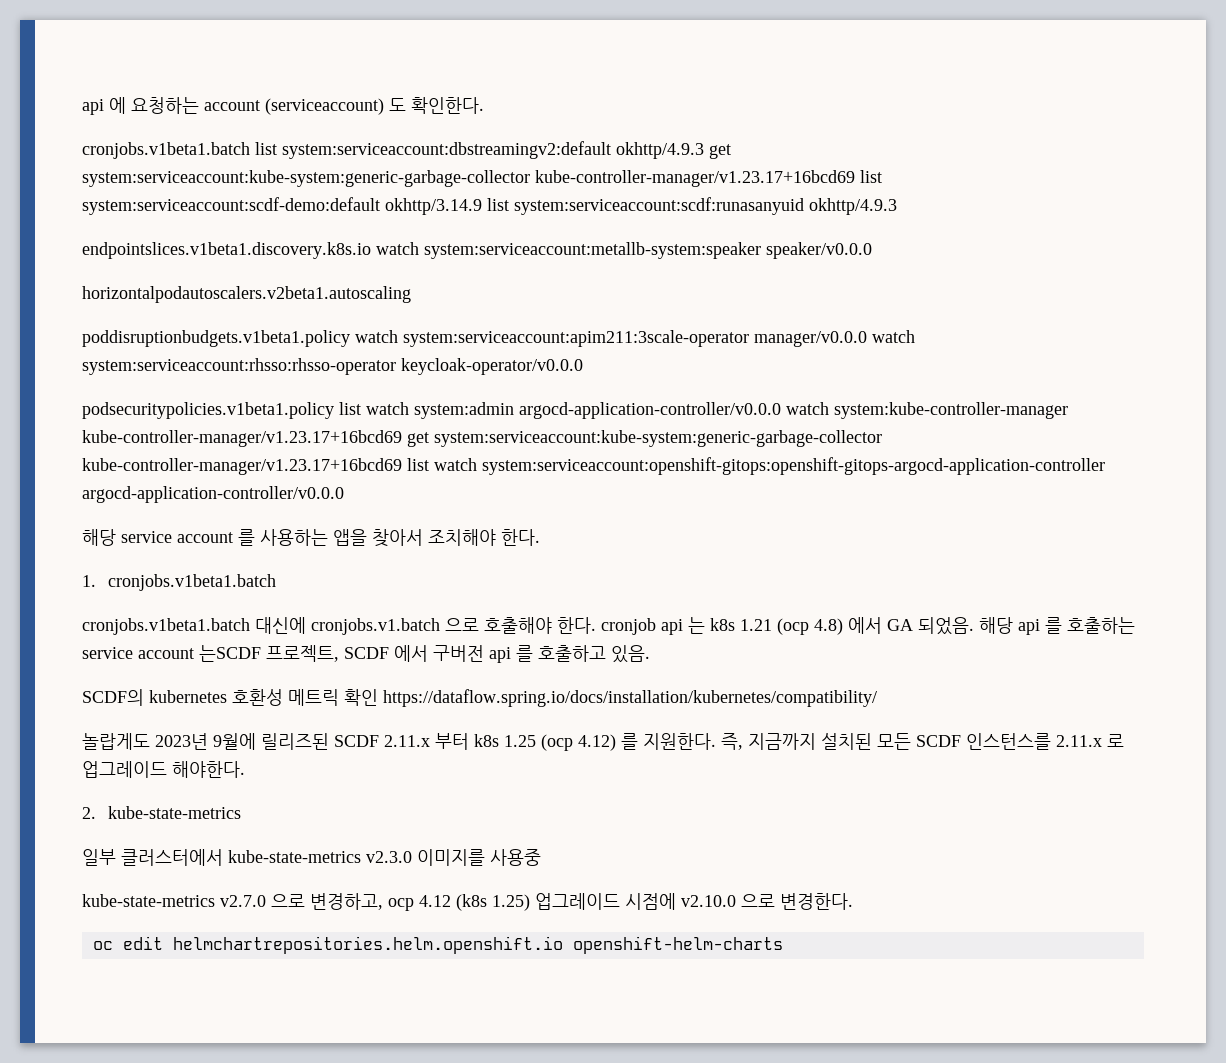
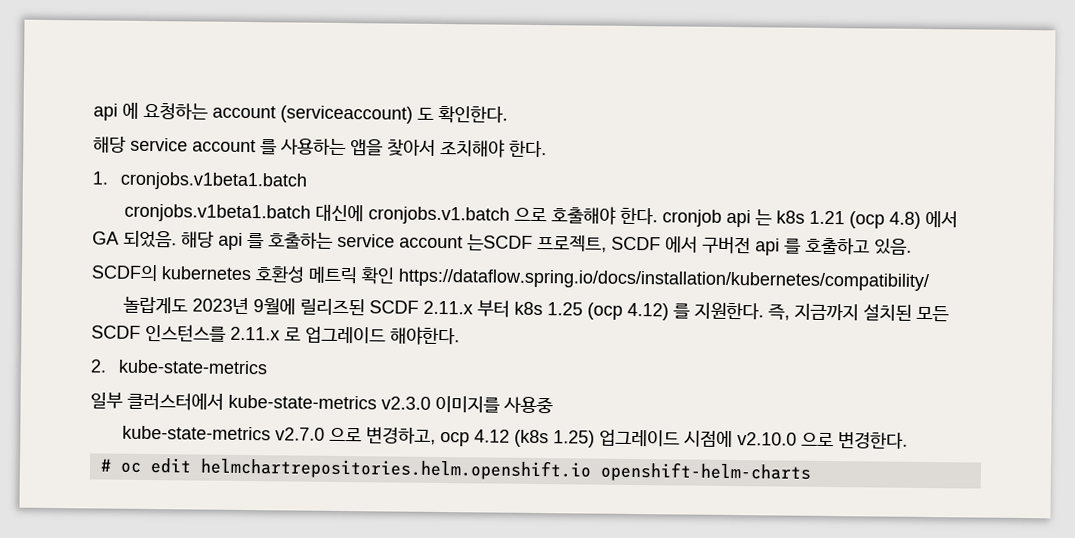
- cronjobs.v1beta1.batch list system:serviceaccount:dbstreamingv2:default okhttp/4.9.3 get system:serviceaccount:kube-system:generic-garbage-collector kube-controller-manager/v1.23.17+16bcd69 list system:serviceaccount:scdf-demo:default okhttp/3.14.9 list system:serviceaccount:scdf:runasanyuid okhttp/4.9.3
- endpointslices.v1beta1.discovery.k8s.io watch system:serviceaccount:metallb-system:speaker speaker/v0.0.0
- horizontalpodautoscalers.v2beta1.autoscaling
- poddisruptionbudgets.v1beta1.policy watch system:serviceaccount:apim211:3scale-operator manager/v0.0.0 watch system:serviceaccount:rhsso:rhsso-operator keycloak-operator/v0.0.0
- podsecuritypolicies.v1beta1.policy list watch system:admin argocd-application-controller/v0.0.0 watch system:kube-controller-manager kube-controller-manager/v1.23.17+16bcd69 get system:serviceaccount:kube-system:generic-garbage-collector kube-controller-manager/v1.23.17+16bcd69 list watch system:serviceaccount:openshift-gitops:openshift-gitops-argocd-application-controller argocd-application-controller/v0.0.0
- oc edit helmchartrepositories.helm.openshift.io openshift-helm-charts
+ # oc edit helmchartrepositories.helm.openshift.io openshift-helm-charts

